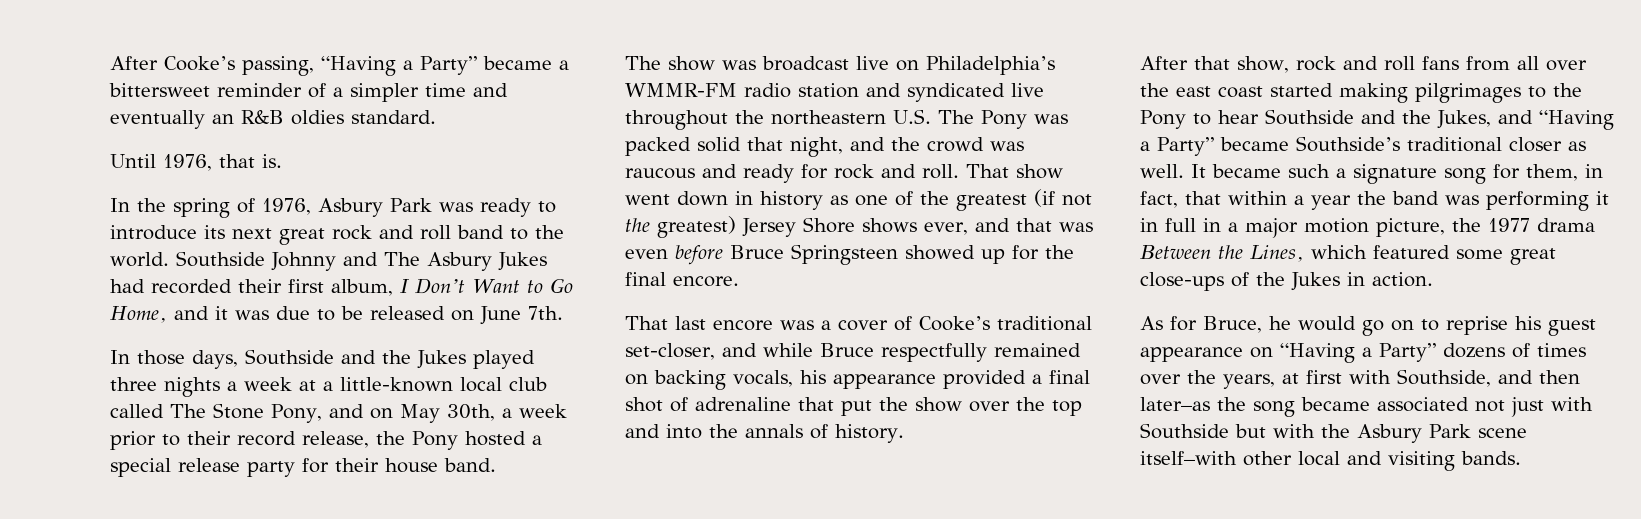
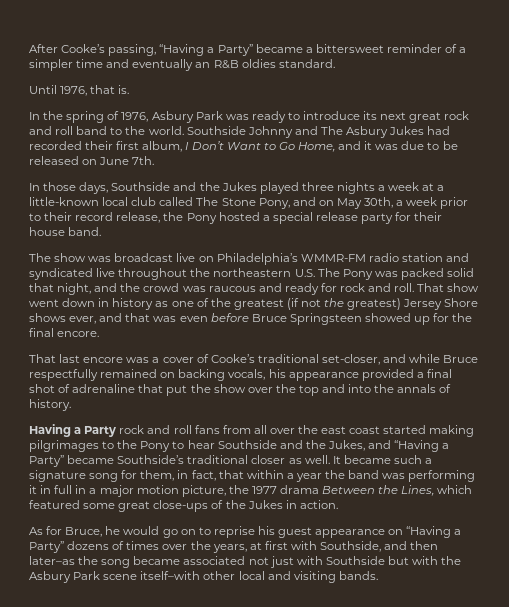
- After that show, rock and roll fans from all over the east coast started making pilgrimages to the Pony to hear Southside and the Jukes, and “Having a Party” became Southside’s traditional closer as well.
+ Having a Party rock and roll fans from all over the east coast started making pilgrimages to the Pony to hear Southside and the Jukes, and “Having a Party” became Southside’s traditional closer as well.

